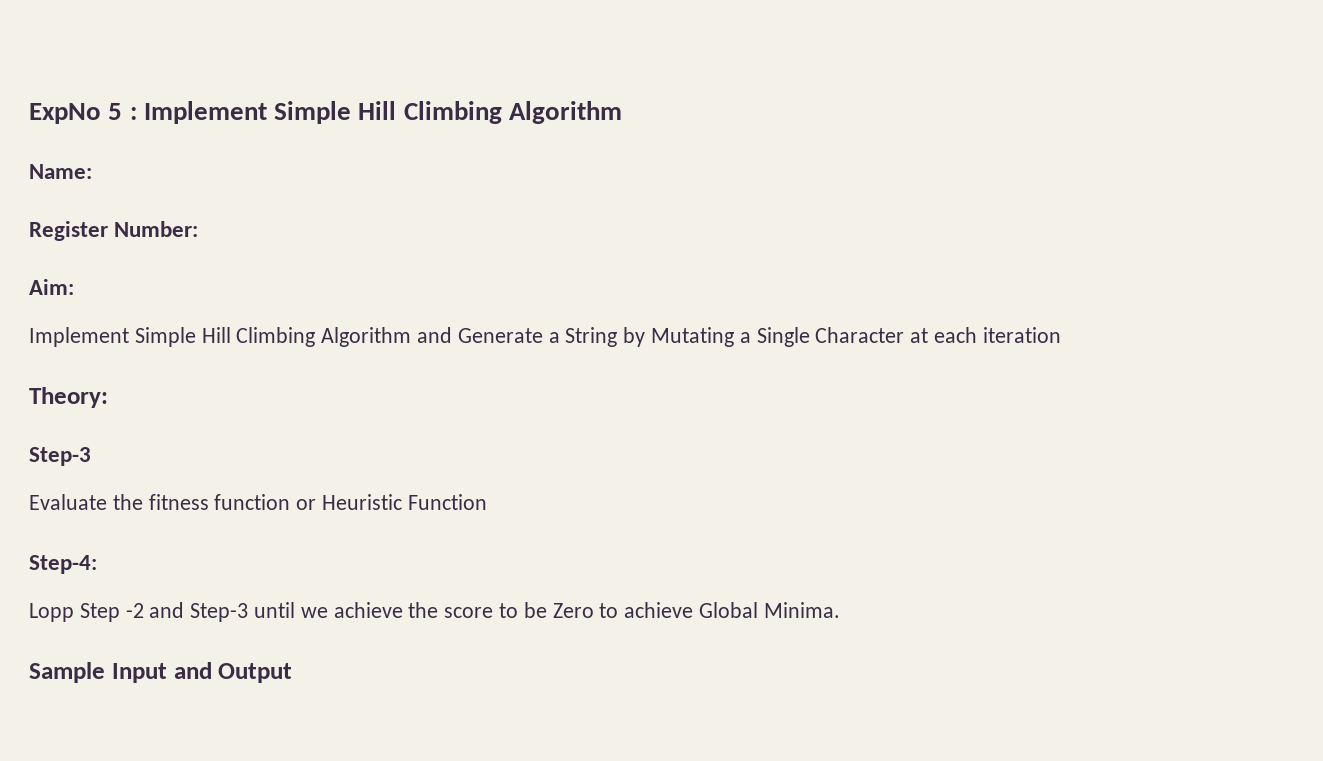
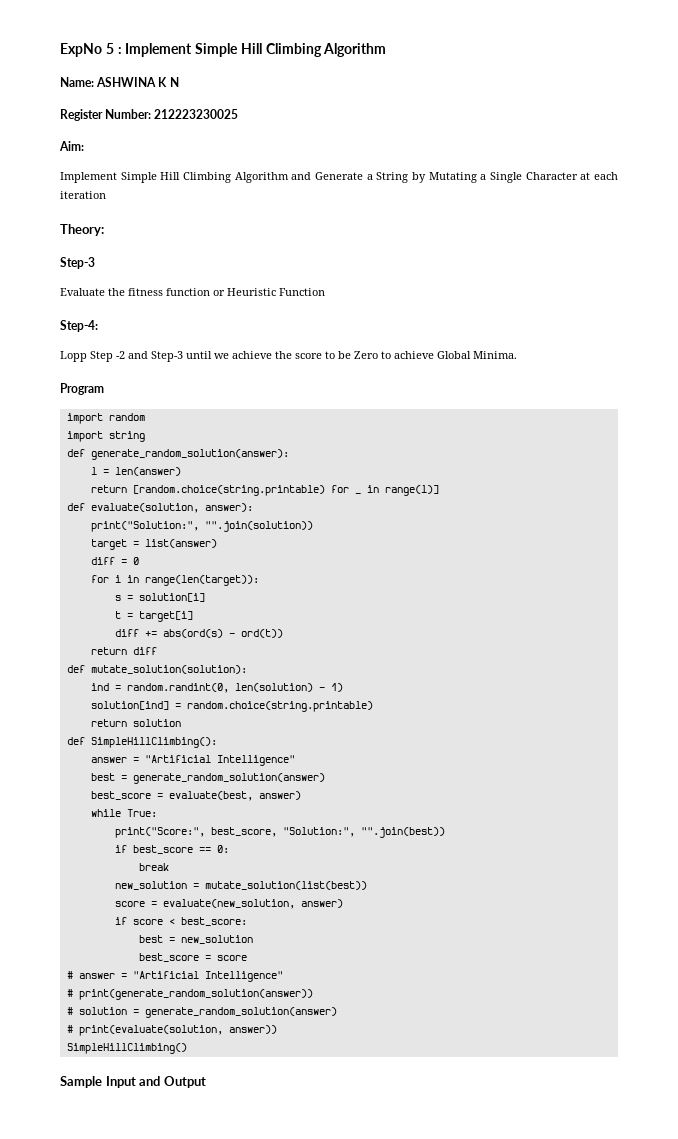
- Name:
+ Name: ASHWINA K N
- Register Number:
+ Register Number: 212223230025
+ Program
+ import random
+ import string
+ def generate_random_solution(answer):
+ l = len(answer)
+ return [random.choice(string.printable) for _ in range(l)]
+ def evaluate(solution, answer):
+ print("Solution:", "".join(solution))
+ target = list(answer)
+ diff = 0
+ for i in range(len(target)):
+ s = solution[i]
+ t = target[i]
+ diff += abs(ord(s) - ord(t))
+ return diff
+ def mutate_solution(solution):
+ ind = random.randint(0, len(solution) - 1)
+ solution[ind] = random.choice(string.printable)
+ return solution
+ def SimpleHillClimbing():
+ answer = "Artificial Intelligence"
+ best = generate_random_solution(answer)
+ best_score = evaluate(best, answer)
+ while True:
+ print("Score:", best_score, "Solution:", "".join(best))
+ if best_score == 0:
+ break
+ new_solution = mutate_solution(list(best))
+ score = evaluate(new_solution, answer)
+ if score < best_score:
+ best = new_solution
+ best_score = score
+ # answer = "Artificial Intelligence"
+ # print(generate_random_solution(answer))
+ # solution = generate_random_solution(answer)
+ # print(evaluate(solution, answer))
+ SimpleHillClimbing()

